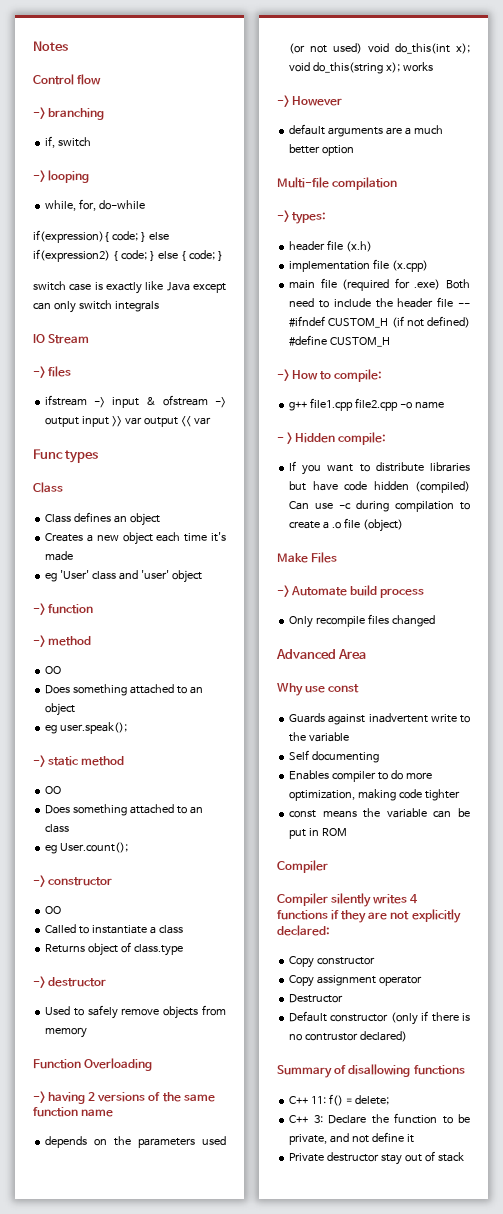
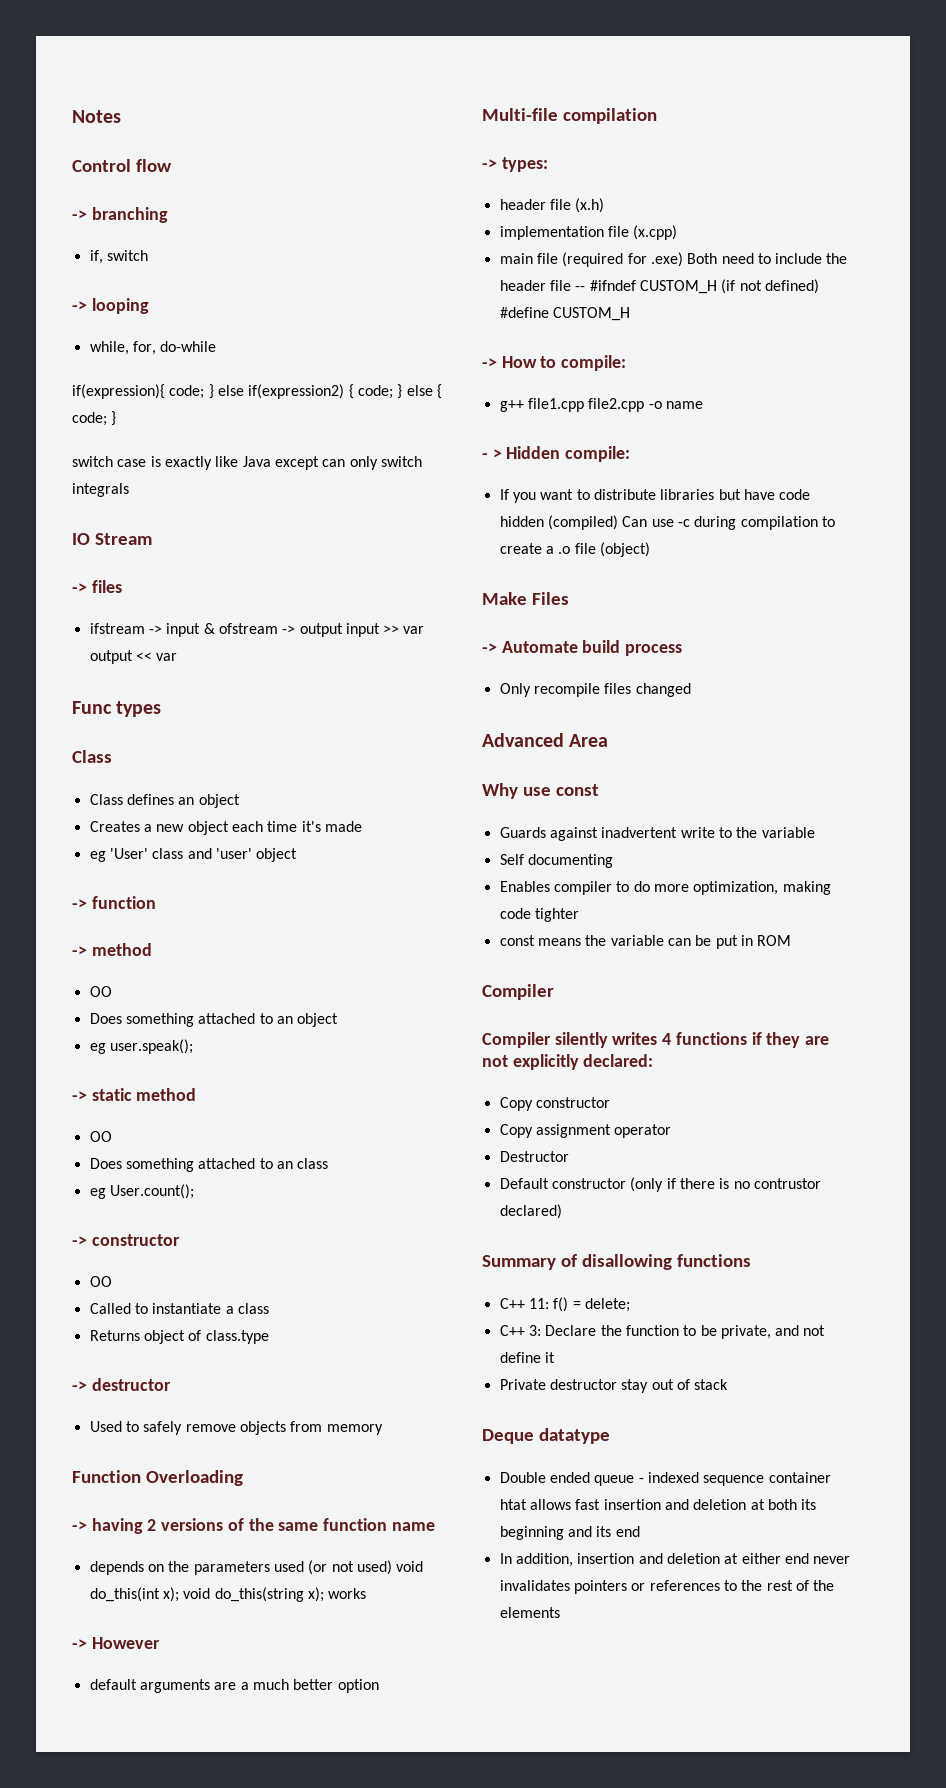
+ Deque datatype
+ Double ended queue - indexed sequence container htat allows fast insertion and deletion at both its beginning and its end
+ In addition, insertion and deletion at either end never invalidates pointers or references to the rest of the elements

